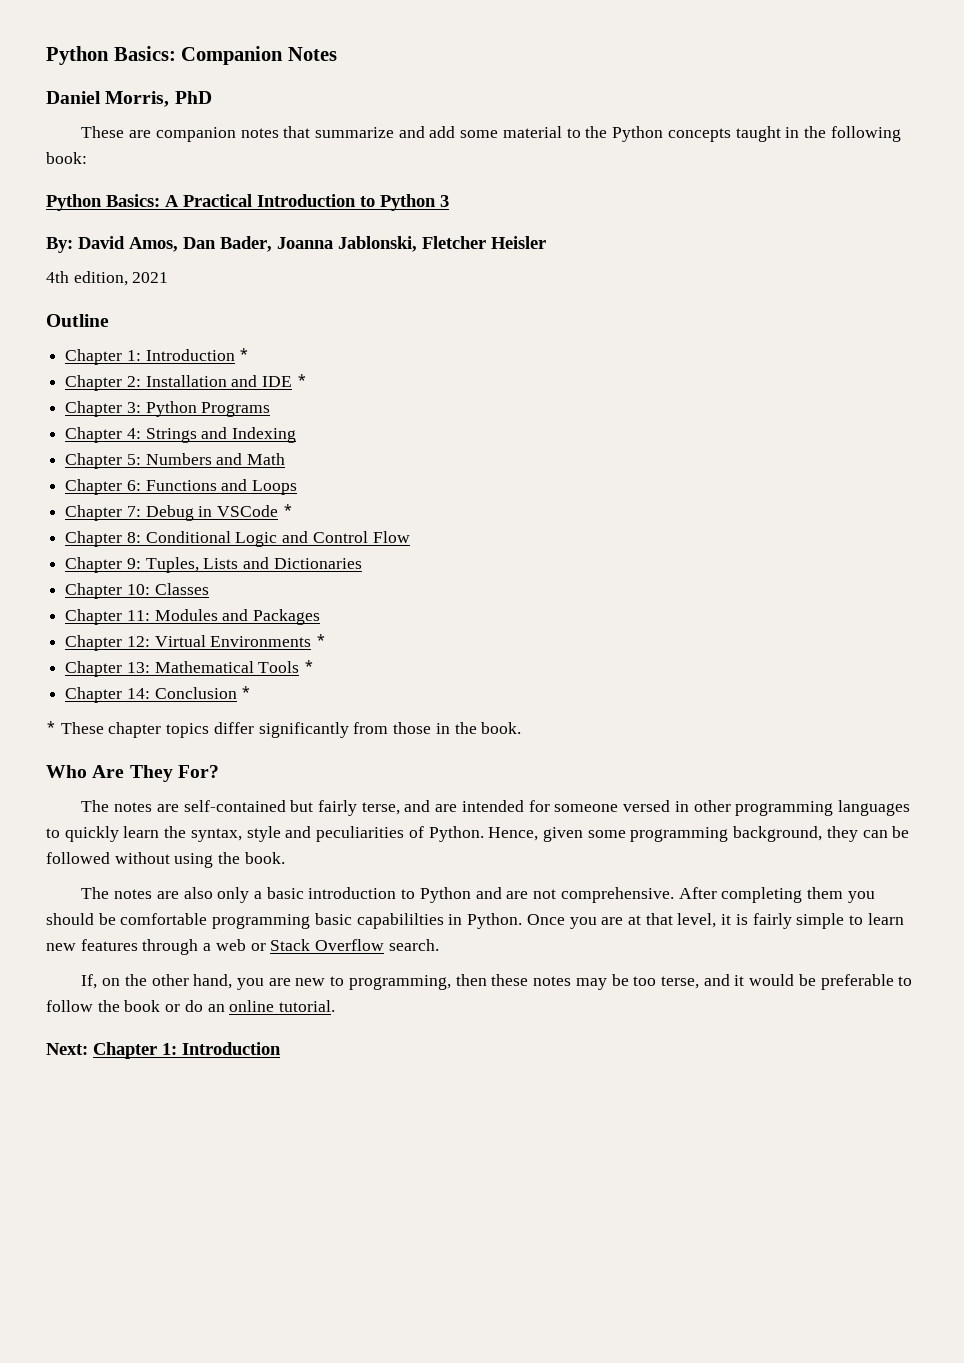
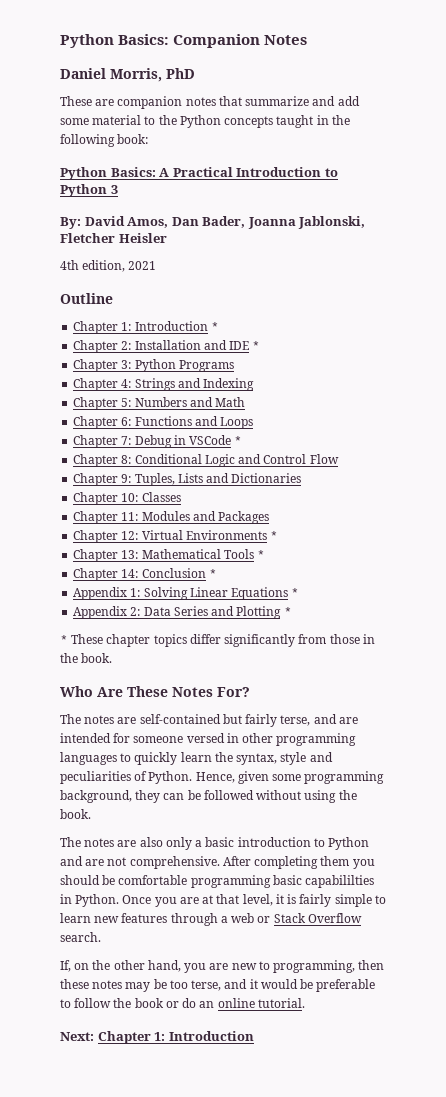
+ Appendix 1: Solving Linear Equations *
+ Appendix 2: Data Series and Plotting *
- Who Are They For?
+ Who Are These Notes For?

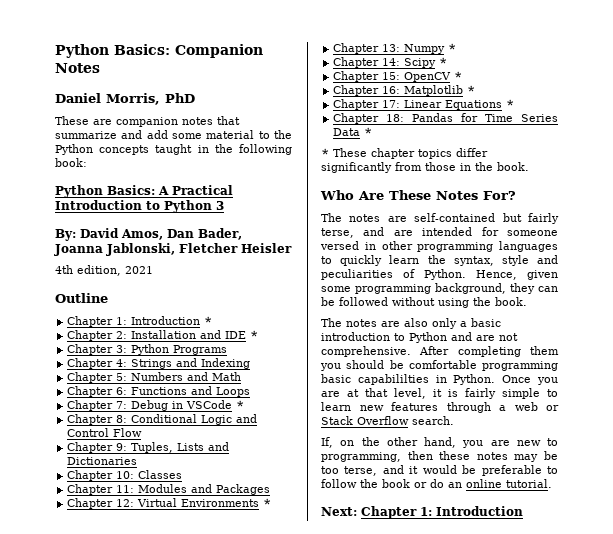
- Chapter 13: Mathematical Tools *
+ Chapter 13: Numpy *
- Chapter 14: Conclusion *
- Appendix 1: Solving Linear Equations *
- Appendix 2: Data Series and Plotting *
+ Chapter 14: Scipy *
+ Chapter 15: OpenCV *
+ Chapter 16: Matplotlib *
+ Chapter 17: Linear Equations *
+ Chapter 18: Pandas for Time Series Data *

